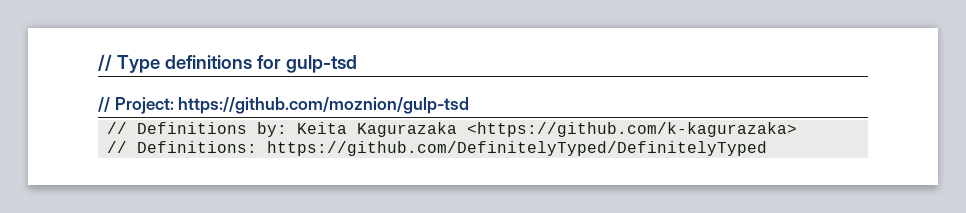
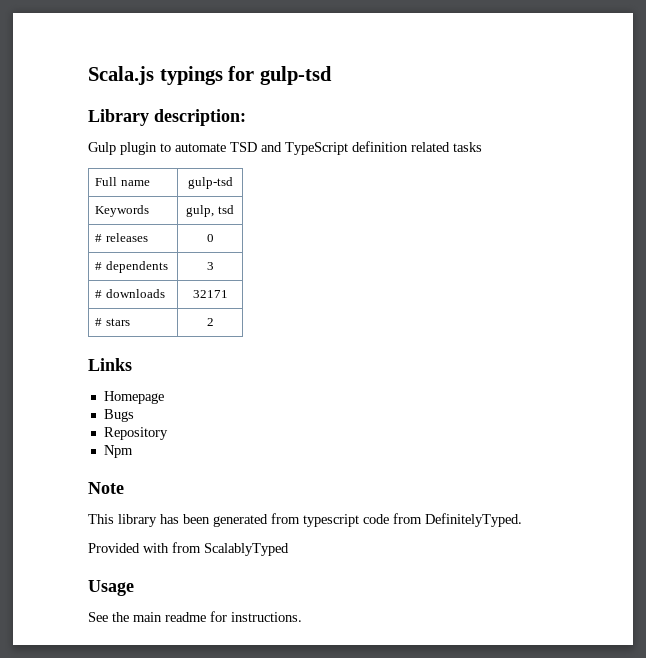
- // Type definitions for gulp-tsd
+ Scala.js typings for gulp-tsd
- // Project: https://github.com/moznion/gulp-tsd
- // Definitions by: Keita Kagurazaka <https://github.com/k-kagurazaka>
- // Definitions: https://github.com/DefinitelyTyped/DefinitelyTyped
+ Library description:
+ Gulp plugin to automate TSD and TypeScript definition related tasks
+ Full name | gulp-tsd
+ Keywords | gulp, tsd
+ # releases | 0
+ # dependents | 3
+ # downloads | 32171
+ # stars | 2
+ Links
+ Homepage
+ Bugs
+ Repository
+ Npm
+ Note
+ This library has been generated from typescript code from DefinitelyTyped.
+ Provided with from ScalablyTyped
+ Usage
+ See the main readme for instructions.

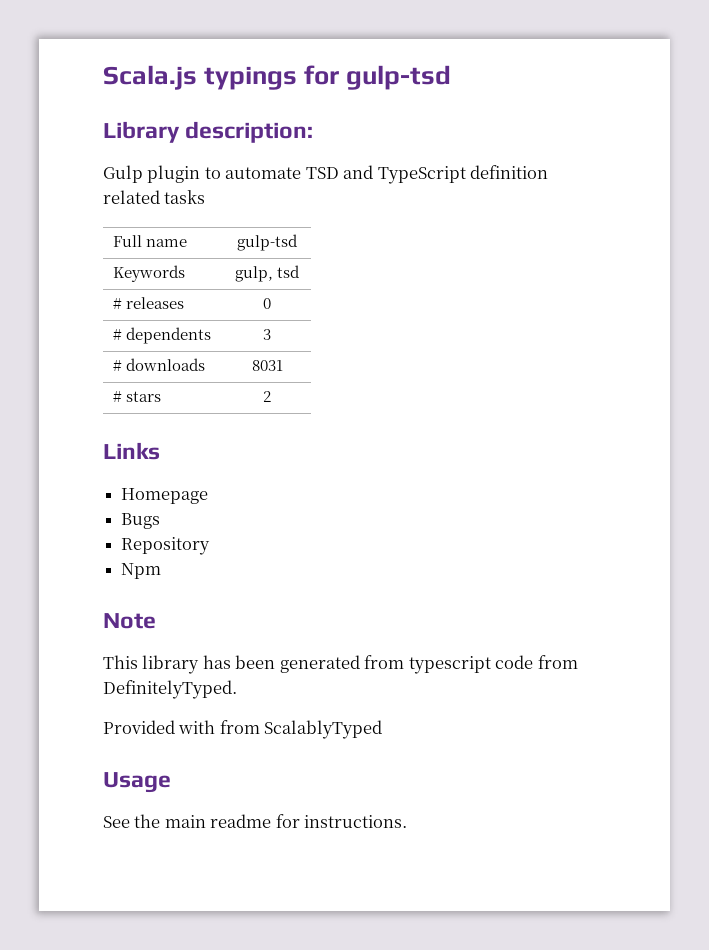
- # downloads | 32171
+ # downloads | 8031

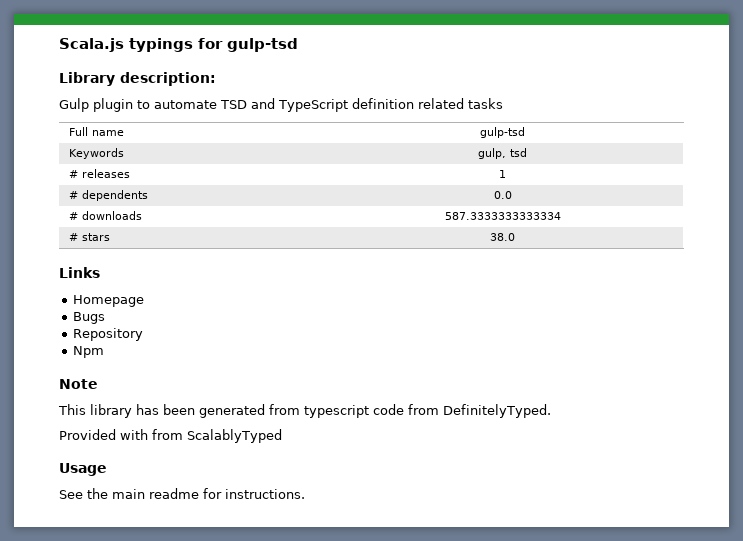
- # releases | 0
+ # releases | 1
- # dependents | 3
+ # dependents | 0.0
- # downloads | 8031
+ # downloads | 587.3333333333334
- # stars | 2
+ # stars | 38.0

